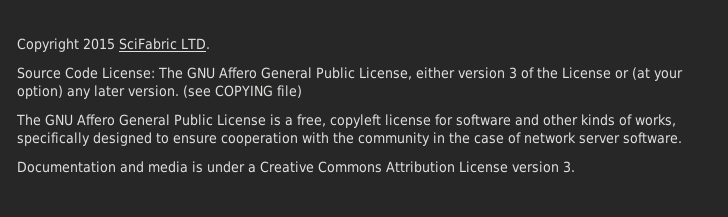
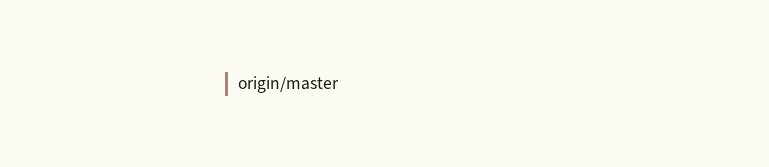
- Copyright 2015 SciFabric LTD.
- Source Code License: The GNU Affero General Public License, either version 3 of the License or (at your option) any later version. (see COPYING file)
- The GNU Affero General Public License is a free, copyleft license for software and other kinds of works, specifically designed to ensure cooperation with the community in the case of network server software.
- Documentation and media is under a Creative Commons Attribution License version 3.
+ origin/master

